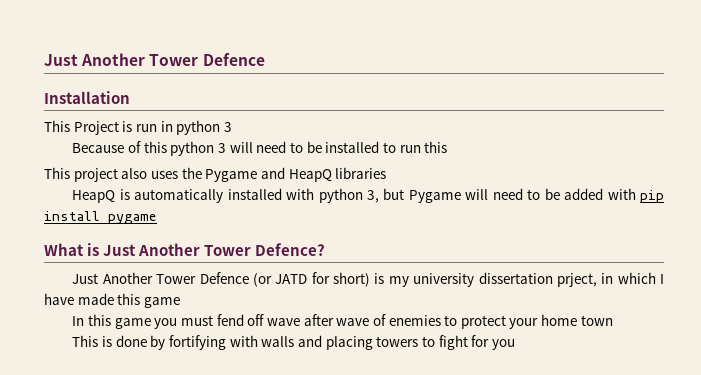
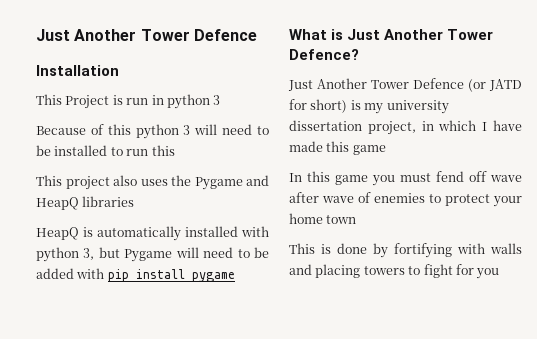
- Just Another Tower Defence (or JATD for short) is my university dissertation prject, in which I have made this game
+ Just Another Tower Defence (or JATD for short) is my university dissertation project, in which I have made this game

